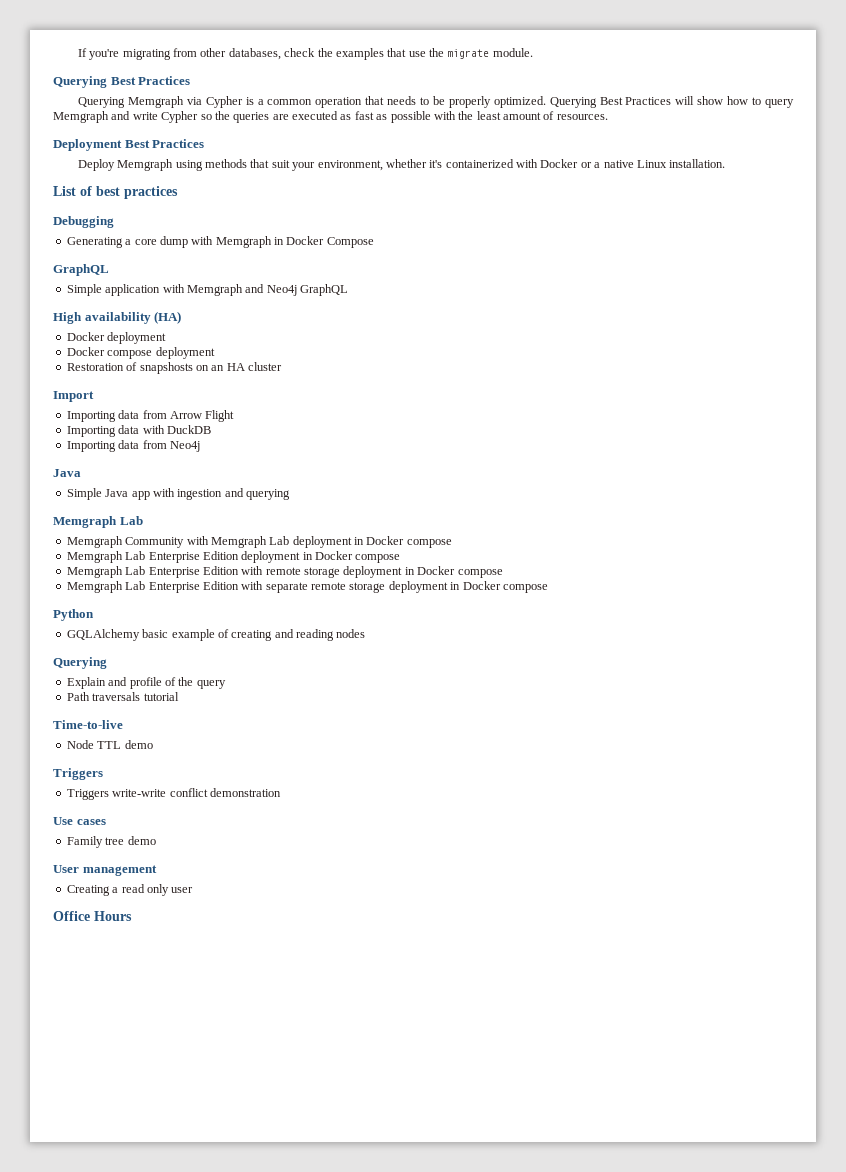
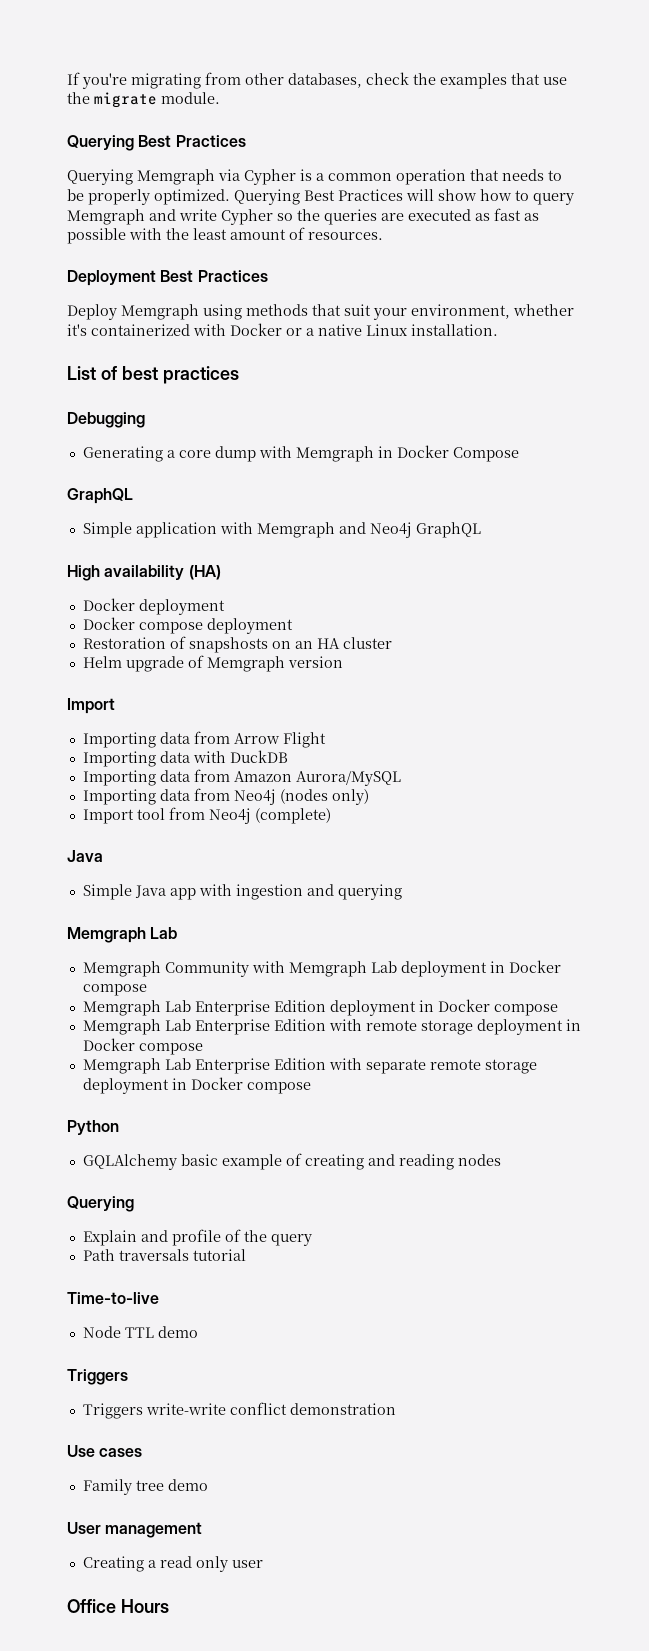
+ Helm upgrade of Memgraph version
+ Importing data from Amazon Aurora/MySQL
- Importing data from Neo4j
+ Importing data from Neo4j (nodes only)
+ Import tool from Neo4j (complete)

